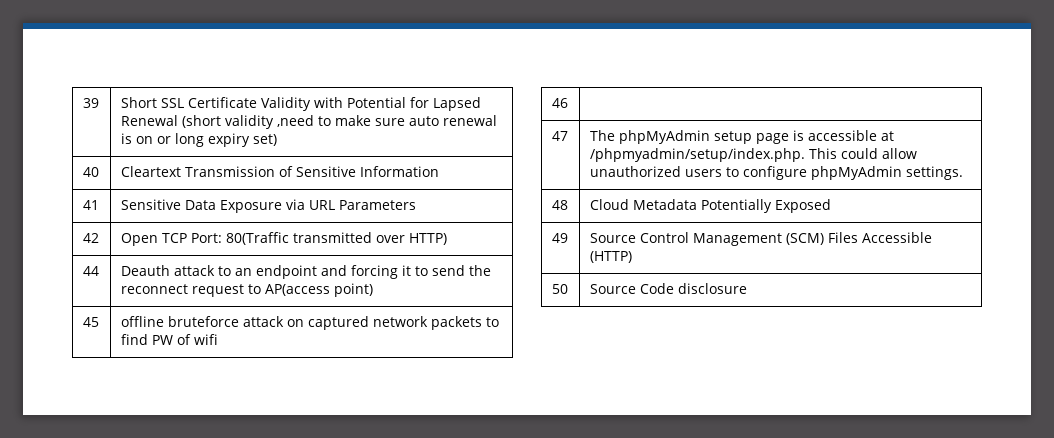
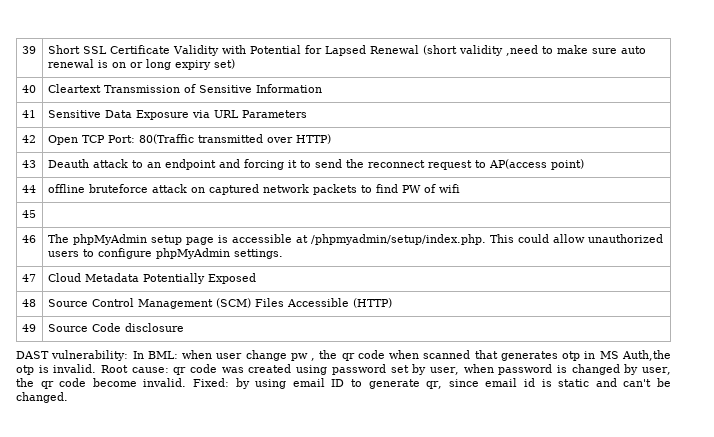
- 44 | Deauth attack to an endpoint and forcing it to send the reconnect request to AP(access point)
+ 43 | Deauth attack to an endpoint and forcing it to send the reconnect request to AP(access point)
- 45 | offline bruteforce attack on captured network packets to find PW of wifi
+ 44 | offline bruteforce attack on captured network packets to find PW of wifi
- 46 |
- 47 | The phpMyAdmin setup page is accessible at /phpmyadmin/setup/index.php. This could allow unauthorized users to configure phpMyAdmin settings.
+ 45 |
+ 46 | The phpMyAdmin setup page is accessible at /phpmyadmin/setup/index.php. This could allow unauthorized users to configure phpMyAdmin settings.
- 48 | Cloud Metadata Potentially Exposed
+ 47 | Cloud Metadata Potentially Exposed
- 49 | Source Control Management (SCM) Files Accessible (HTTP)
+ 48 | Source Control Management (SCM) Files Accessible (HTTP)
- 50 | Source Code disclosure
+ 49 | Source Code disclosure
+ DAST vulnerability: In BML: when user change pw , the qr code when scanned that generates otp in MS Auth,the otp is invalid. Root cause: qr code was created using password set by user, when password is changed by user, the qr code become invalid. Fixed: by using email ID to generate qr, since email id is static and can't be changed.

